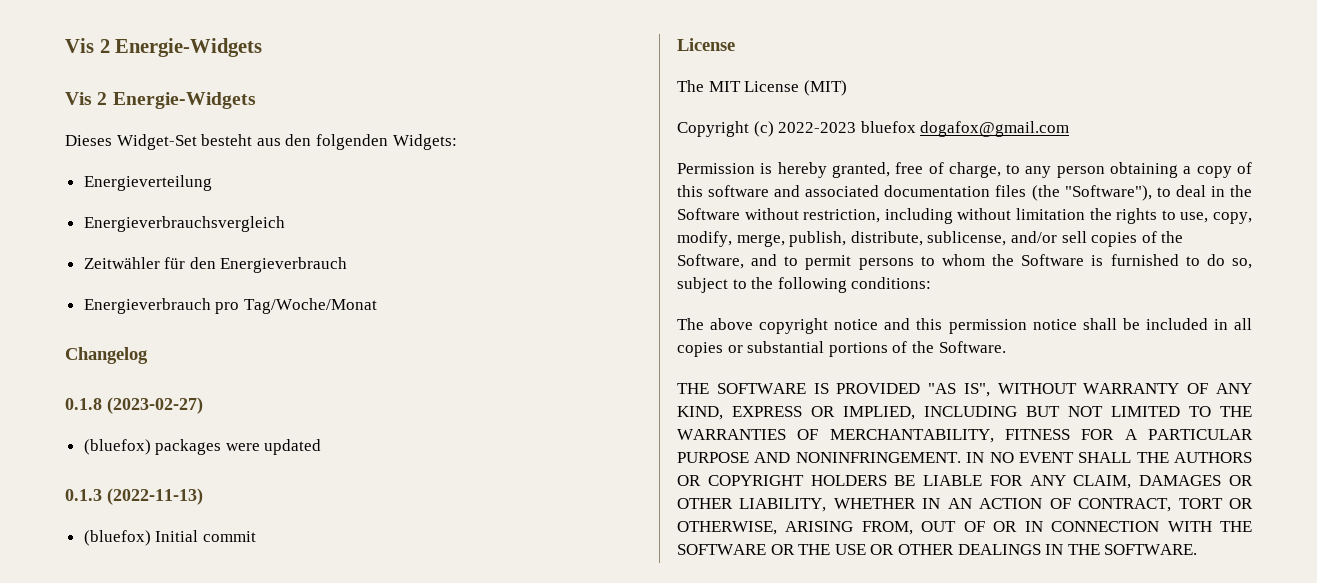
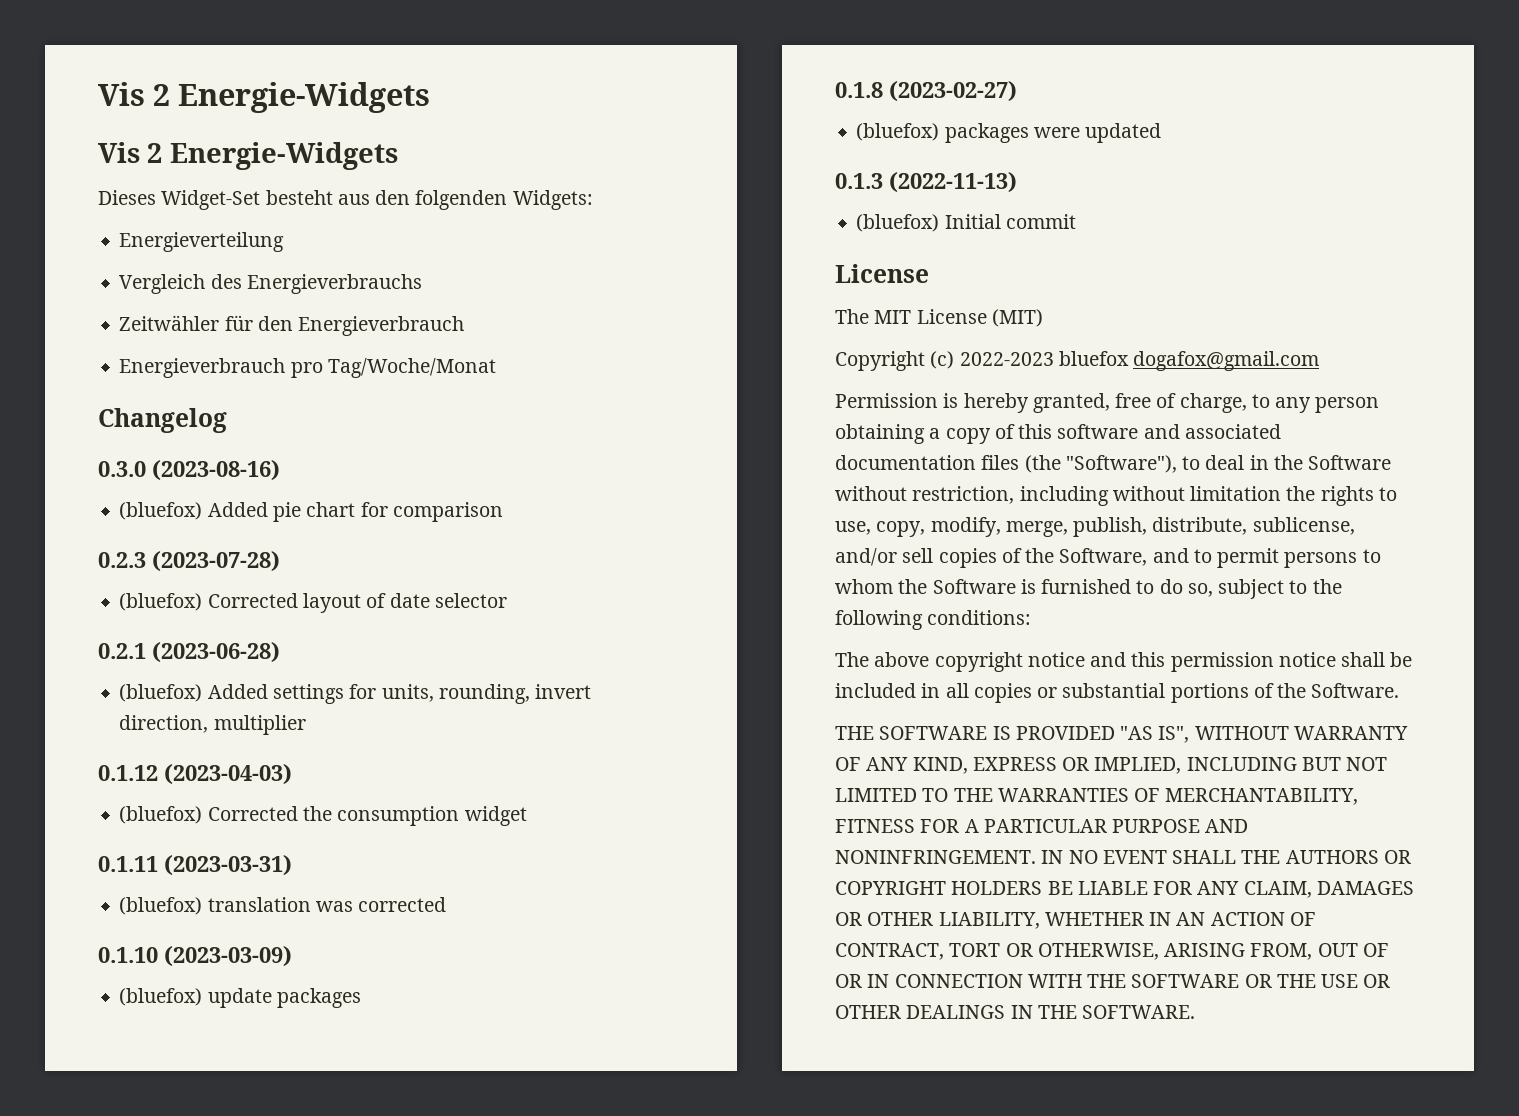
- Energieverbrauchsvergleich
+ Vergleich des Energieverbrauchs
+ 0.3.0 (2023-08-16)
+ (bluefox) Added pie chart for comparison
+ 0.2.3 (2023-07-28)
+ (bluefox) Corrected layout of date selector
+ 0.2.1 (2023-06-28)
+ (bluefox) Added settings for units, rounding, invert direction, multiplier
+ 0.1.12 (2023-04-03)
+ (bluefox) Corrected the consumption widget
+ 0.1.11 (2023-03-31)
+ (bluefox) translation was corrected
+ 0.1.10 (2023-03-09)
+ (bluefox) update packages

